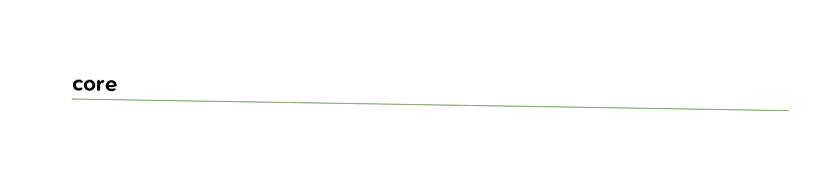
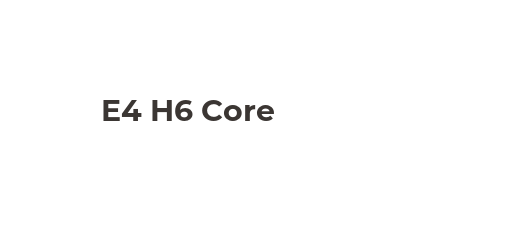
- core
+ E4 H6 Core

